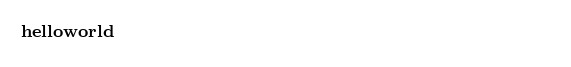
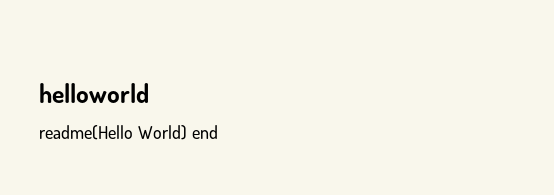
+ readme(Hello World) end

